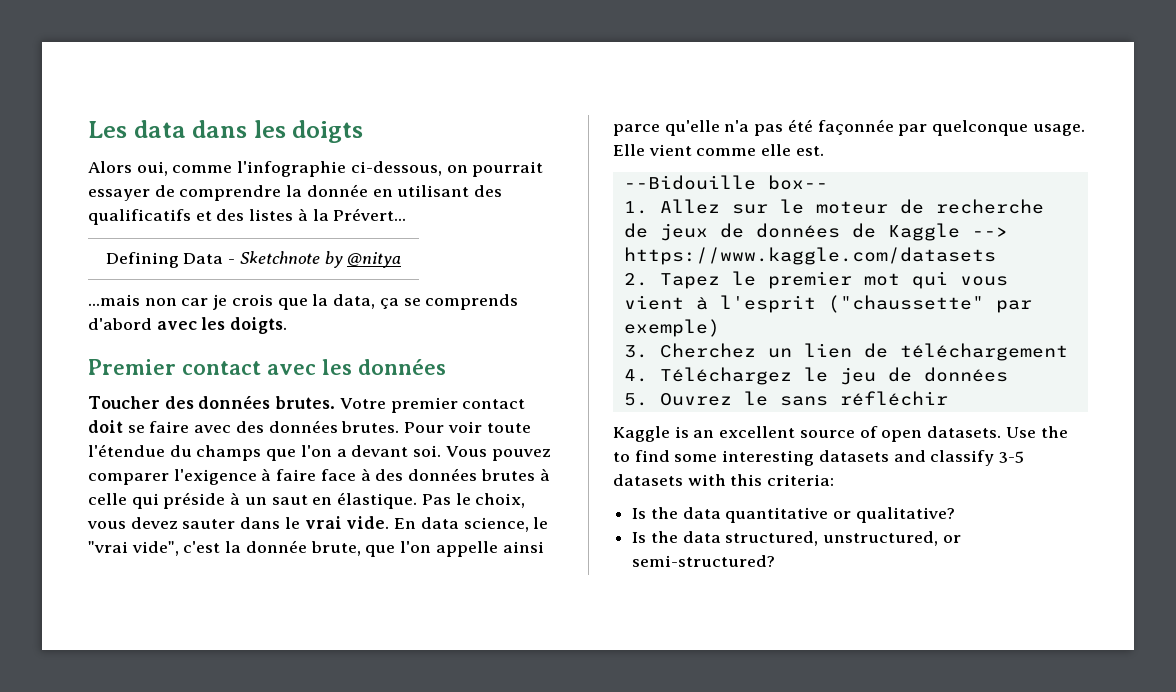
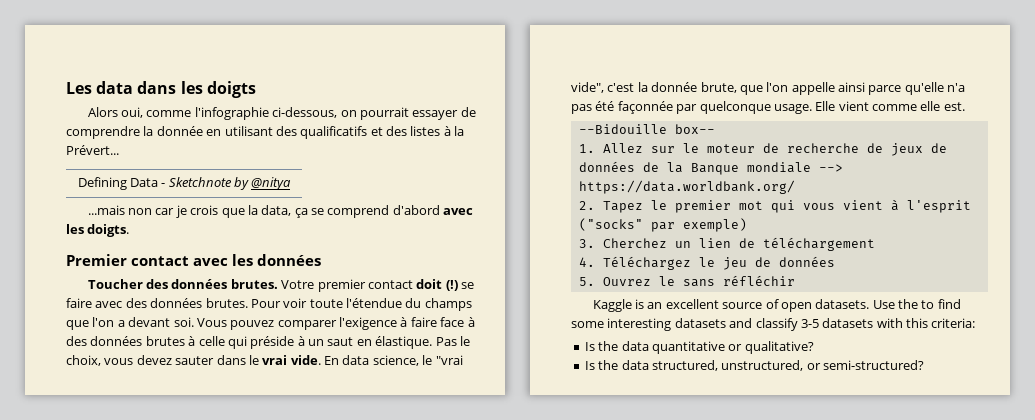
- ...mais non car je crois que la data, ça se comprends d'abord avec les doigts.
+ ...mais non car je crois que la data, ça se comprend d'abord avec les doigts.
- Votre premier contact doit se faire avec des données brutes.
+ Votre premier contact doit (!) se faire avec des données brutes.
- 1. Allez sur le moteur de recherche de jeux de données de Kaggle --> https://www.kaggle.com/datasets
+ 1. Allez sur le moteur de recherche de jeux de données de la Banque mondiale --> https://data.worldbank.org/
- 2. Tapez le premier mot qui vous vient à l'esprit ("chaussette" par exemple)
+ 2. Tapez le premier mot qui vous vient à l'esprit ("socks" par exemple)

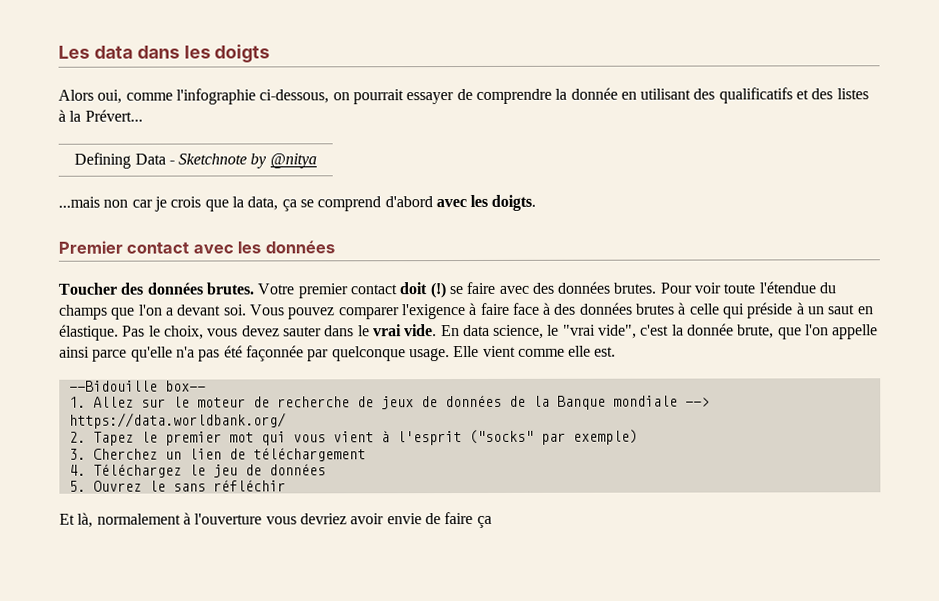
- Kaggle is an excellent source of open datasets. Use the to find some interesting datasets and classify 3-5 datasets with this criteria:
- Is the data quantitative or qualitative?
- Is the data structured, unstructured, or semi-structured?
+ Et là, normalement à l'ouverture vous devriez avoir envie de faire ça

